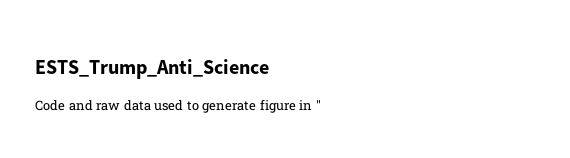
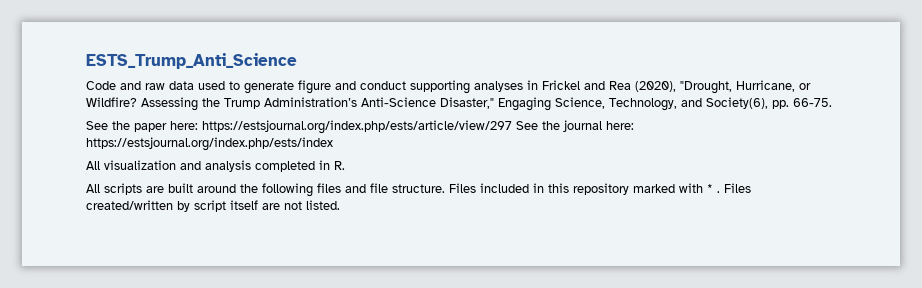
- Code and raw data used to generate figure in "
+ Code and raw data used to generate figure and conduct supporting analyses in Frickel and Rea (2020), "Drought, Hurricane, or Wildfire? Assessing the Trump Administration’s Anti-Science Disaster," Engaging Science, Technology, and Society(6), pp. 66-75.
+ See the paper here: https://estsjournal.org/index.php/ests/article/view/297 See the journal here: https://estsjournal.org/index.php/ests/index
+ All visualization and analysis completed in R.
+ All scripts are built around the following files and file structure. Files included in this repository marked with * . Files created/written by script itself are not listed.

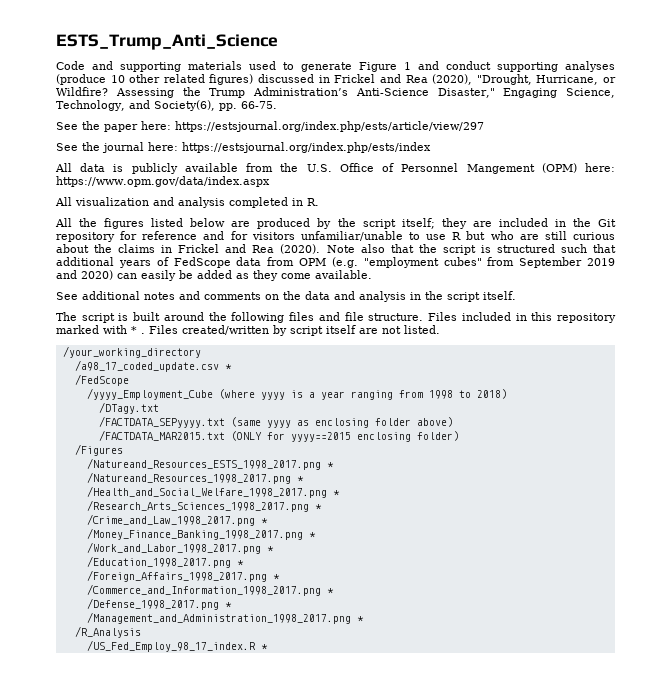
- Code and raw data used to generate figure and conduct supporting analyses in Frickel and Rea (2020), "Drought, Hurricane, or Wildfire?
+ Code and supporting materials used to generate Figure 1 and conduct supporting analyses (produce 10 other related figures) discussed in Frickel and Rea (2020), "Drought, Hurricane, or Wildfire?
- See the paper here: https://estsjournal.org/index.php/ests/article/view/297 See the journal here: https://estsjournal.org/index.php/ests/index
+ See the paper here: https://estsjournal.org/index.php/ests/article/view/297
+ See the journal here: https://estsjournal.org/index.php/ests/index
+ All data is publicly available from the U.S. Office of Personnel Mangement (OPM) here: https://www.opm.gov/data/index.aspx
- All scripts are built around the following files and file structure.
+ All the figures listed below are produced by the script itself; they are included in the Git repository for reference and for visitors unfamiliar/unable to use R but who are still curious about the claims in Frickel and Rea (2020). Note also that the script is structured such that additional years of FedScope data from OPM (e.g. "employment cubes" from September 2019 and 2020) can easily be added as they come available.
+ See additional notes and comments on the data and analysis in the script itself.
+ The script is built around the following files and file structure.
+ /your_working_directory
+ /a98_17_coded_update.csv *
+ /FedScope
+ /yyyy_Employment_Cube (where yyyy is a year ranging from 1998 to 2018)
+ /DTagy.txt
+ /FACTDATA_SEPyyyy.txt (same yyyy as enclosing folder above)
+ /FACTDATA_MAR2015.txt (ONLY for yyyy==2015 enclosing folder)
+ /Figures
+ /Natureand_Resources_ESTS_1998_2017.png *
+ /Natureand_Resources_1998_2017.png *
+ /Health_and_Social_Welfare_1998_2017.png *
+ /Research_Arts_Sciences_1998_2017.png *
+ /Crime_and_Law_1998_2017.png *
+ /Money_Finance_Banking_1998_2017.png *
+ /Work_and_Labor_1998_2017.png *
+ /Education_1998_2017.png *
+ /Foreign_Affairs_1998_2017.png *
+ /Commerce_and_Information_1998_2017.png *
+ /Defense_1998_2017.png *
+ /Management_and_Administration_1998_2017.png *
+ /R_Analysis
+ /US_Fed_Employ_98_17_index.R *

